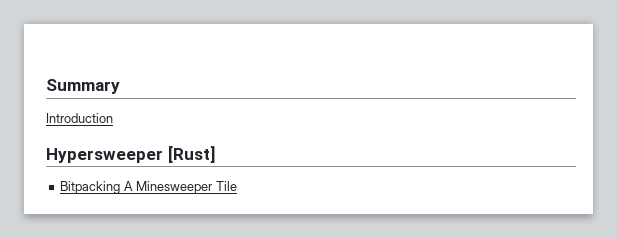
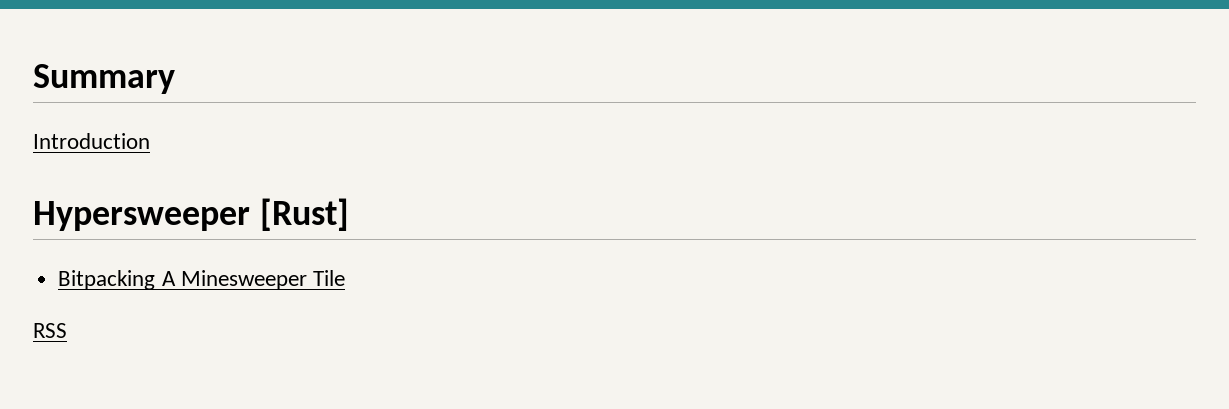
+ RSS

